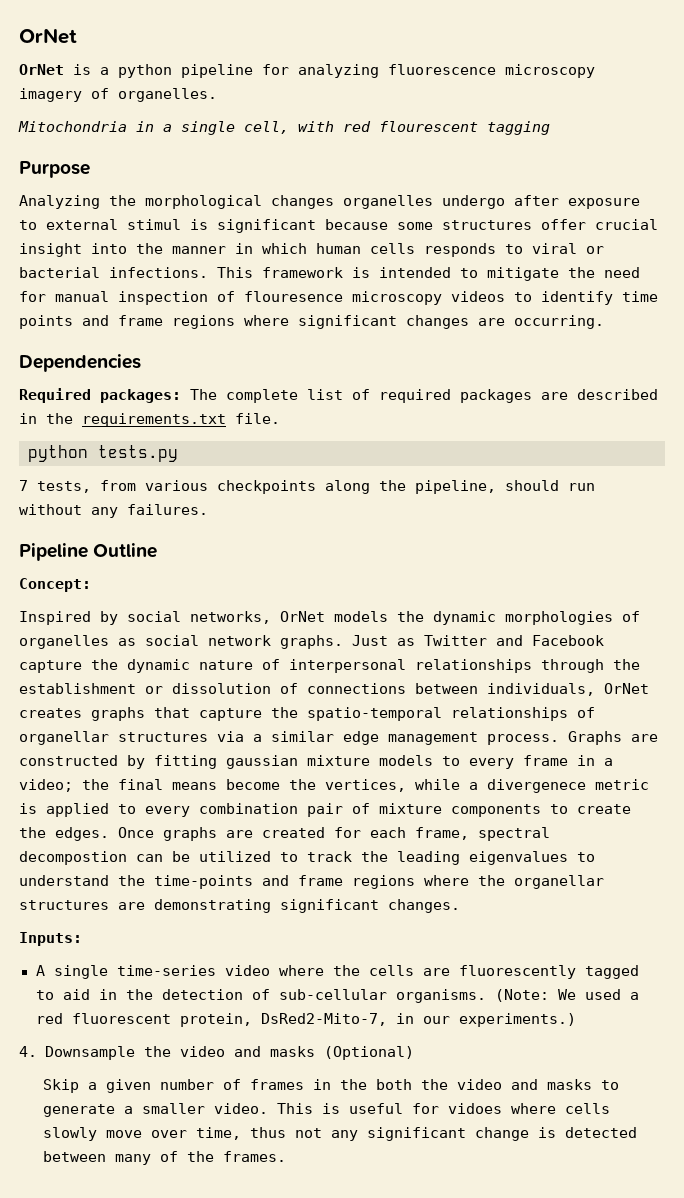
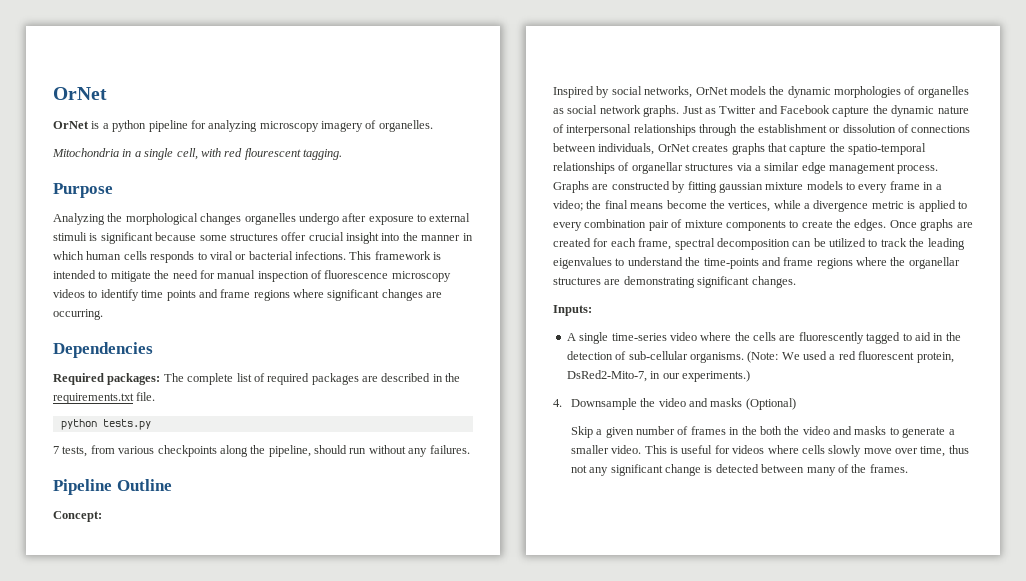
- OrNet is a python pipeline for analyzing fluorescence microscopy imagery of organelles.
+ OrNet is a python pipeline for analyzing microscopy imagery of organelles.
- Mitochondria in a single cell, with red flourescent tagging
+ Mitochondria in a single cell, with red flourescent tagging.
- Analyzing the morphological changes organelles undergo after exposure to external stimul is significant because some structures offer crucial insight into the manner in which human cells responds to viral or bacterial infections.
+ Analyzing the morphological changes organelles undergo after exposure to external stimuli is significant because some structures offer crucial insight into the manner in which human cells responds to viral or bacterial infections.
- This framework is intended to mitigate the need for manual inspection of flouresence microscopy videos to identify time points and frame regions where significant changes are occurring.
+ This framework is intended to mitigate the need for manual inspection of fluorescence microscopy videos to identify time points and frame regions where significant changes are occurring.
- Graphs are constructed by fitting gaussian mixture models to every frame in a video; the final means become the vertices, while a divergenece metric is applied to every combination pair of mixture components to create the edges.
+ Graphs are constructed by fitting gaussian mixture models to every frame in a video; the final means become the vertices, while a divergence metric is applied to every combination pair of mixture components to create the edges.
- Once graphs are created for each frame, spectral decompostion can be utilized to track the leading eigenvalues to understand the time-points and frame regions where the organellar structures are demonstrating significant changes.
+ Once graphs are created for each frame, spectral decomposition can be utilized to track the leading eigenvalues to understand the time-points and frame regions where the organellar structures are demonstrating significant changes.
- This is useful for vidoes where cells slowly move over time, thus not any significant change is detected between many of the frames.
+ This is useful for videos where cells slowly move over time, thus not any significant change is detected between many of the frames.

